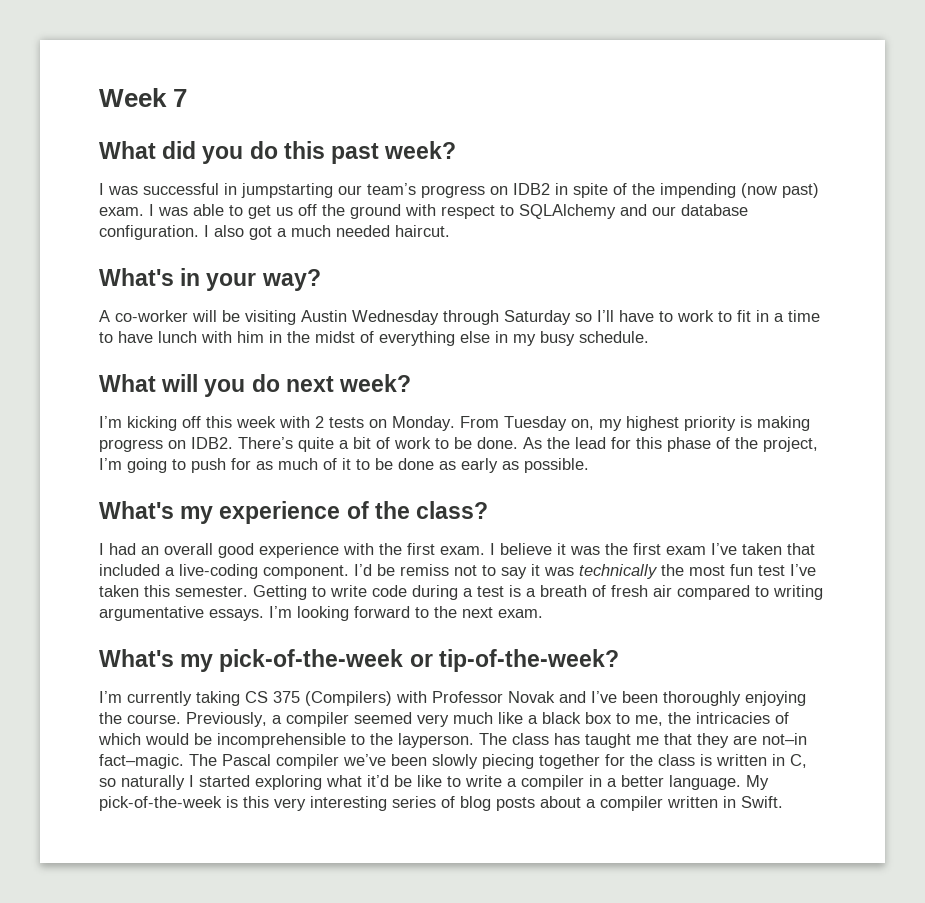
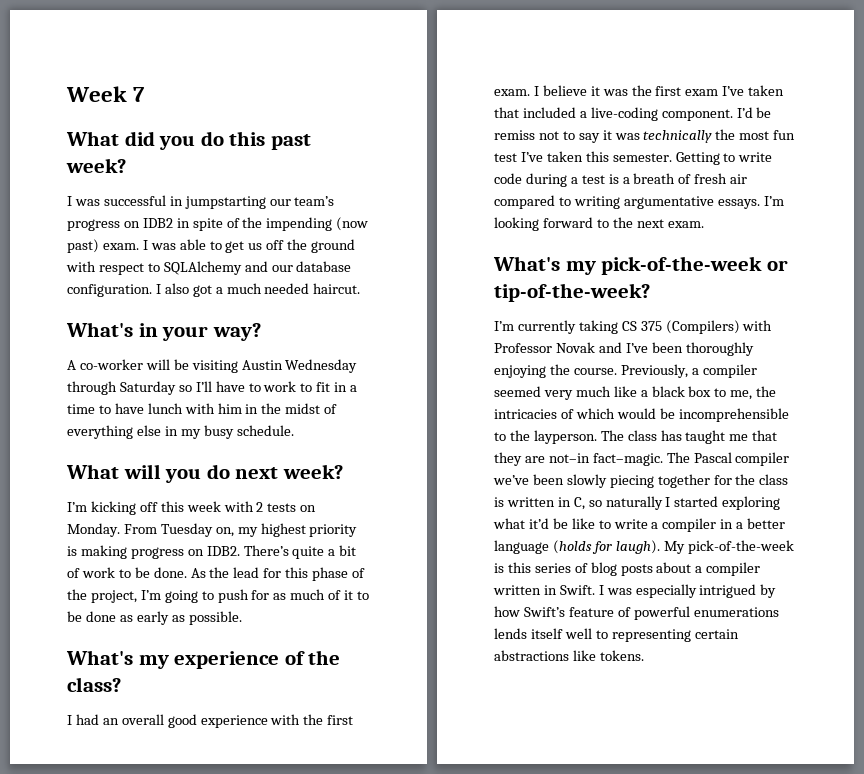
- The Pascal compiler we’ve been slowly piecing together for the class is written in C, so naturally I started exploring what it’d be like to write a compiler in a better language.
+ The Pascal compiler we’ve been slowly piecing together for the class is written in C, so naturally I started exploring what it’d be like to write a compiler in a better language (holds for laugh).
- My pick-of-the-week is this very interesting series of blog posts about a compiler written in Swift.
+ My pick-of-the-week is this series of blog posts about a compiler written in Swift.
+ I was especially intrigued by how Swift’s feature of powerful enumerations lends itself well to representing certain abstractions like tokens.

